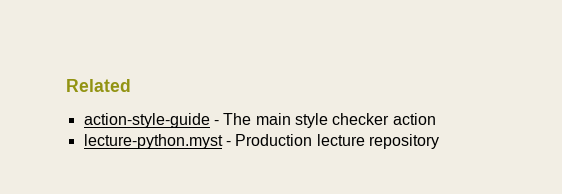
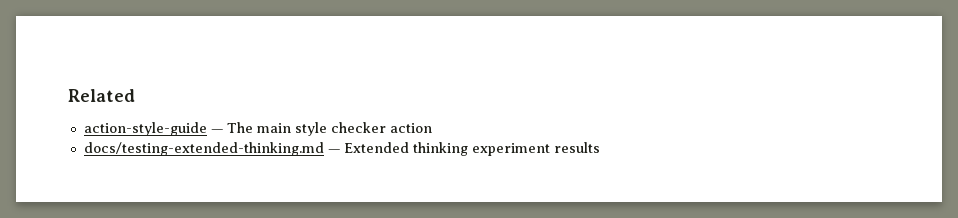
- action-style-guide - The main style checker action
+ action-style-guide — The main style checker action
- lecture-python.myst - Production lecture repository
+ docs/testing-extended-thinking.md — Extended thinking experiment results

